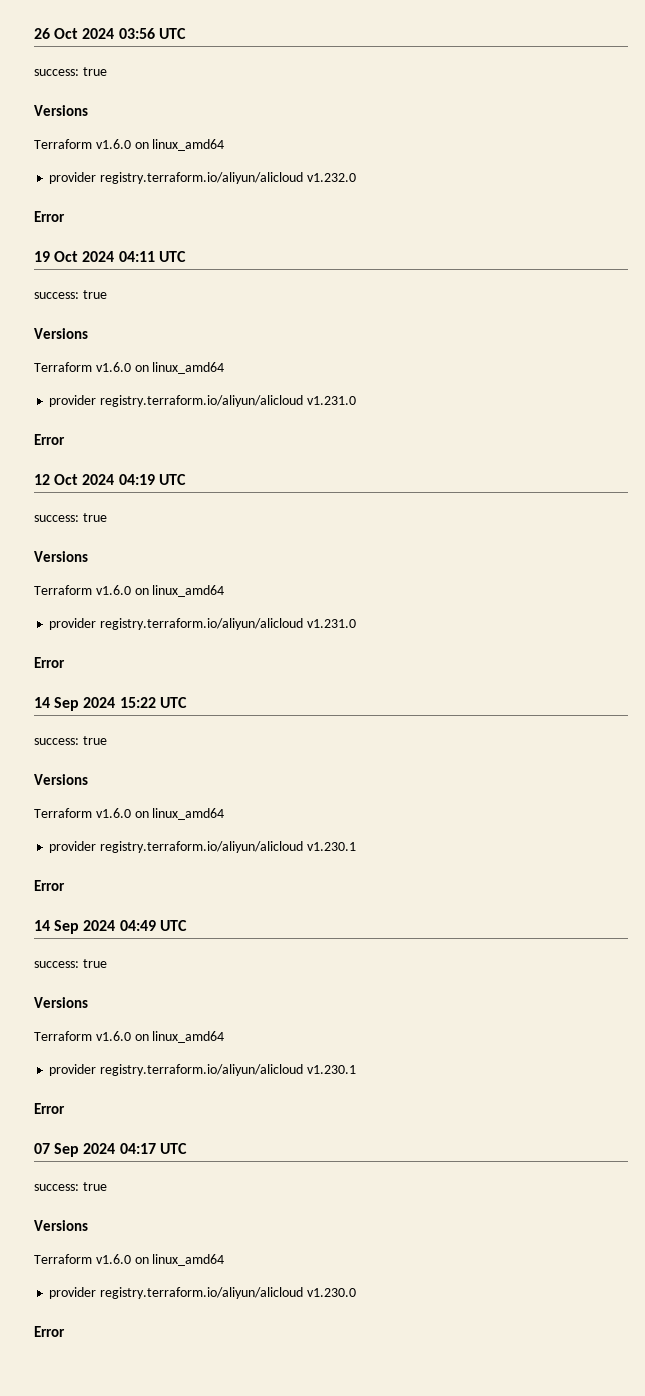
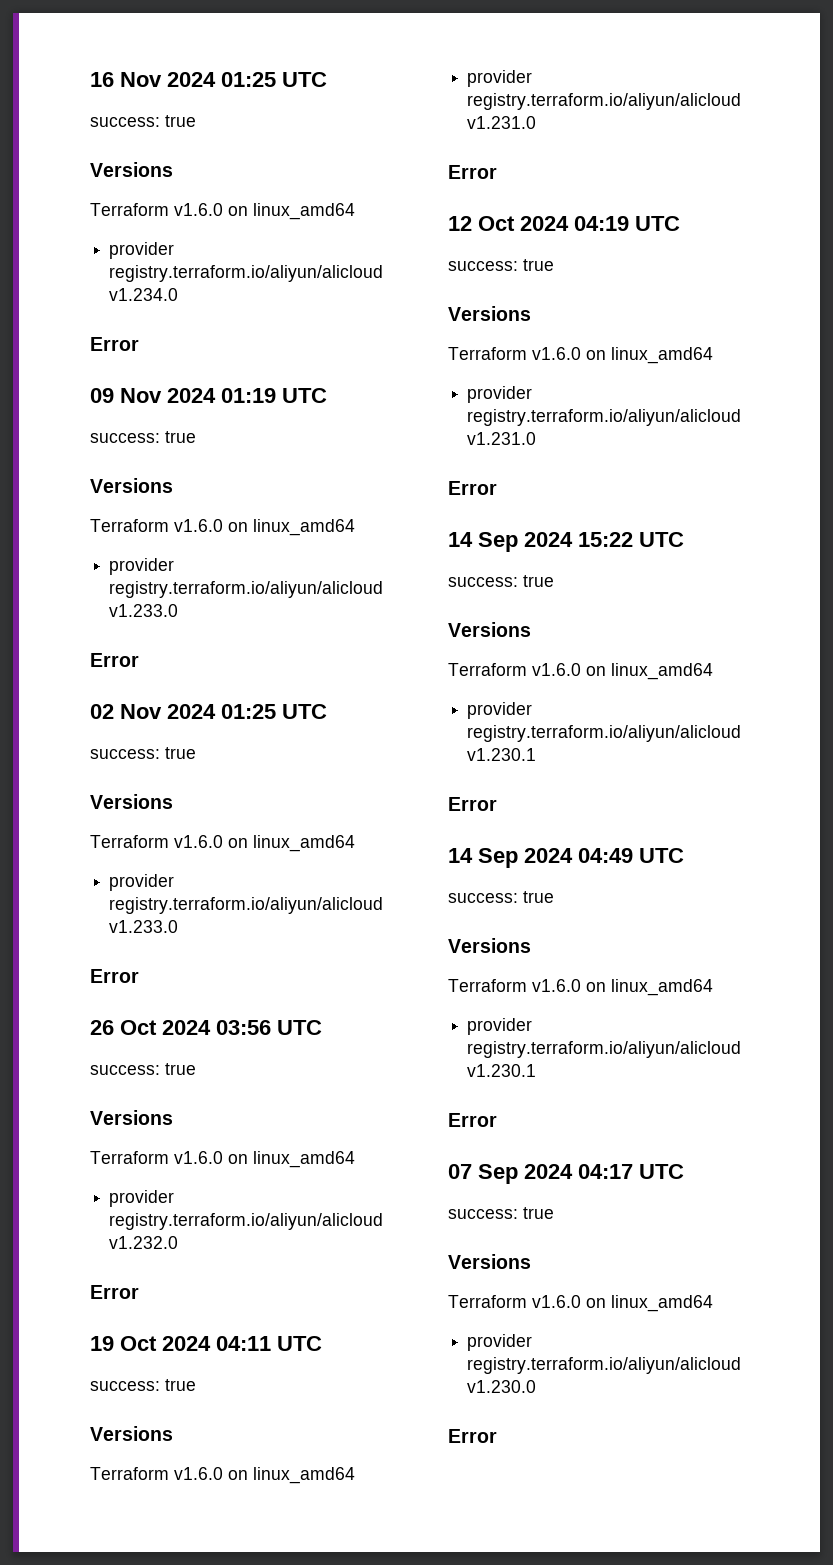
+ 16 Nov 2024 01:25 UTC
+ success: true
+ Versions
+ Terraform v1.6.0 on linux_amd64
+ provider registry.terraform.io/aliyun/alicloud v1.234.0
+ Error
+ 09 Nov 2024 01:19 UTC
+ success: true
+ Versions
+ Terraform v1.6.0 on linux_amd64
+ provider registry.terraform.io/aliyun/alicloud v1.233.0
+ Error
+ 02 Nov 2024 01:25 UTC
+ success: true
+ Versions
+ Terraform v1.6.0 on linux_amd64
+ provider registry.terraform.io/aliyun/alicloud v1.233.0
+ Error

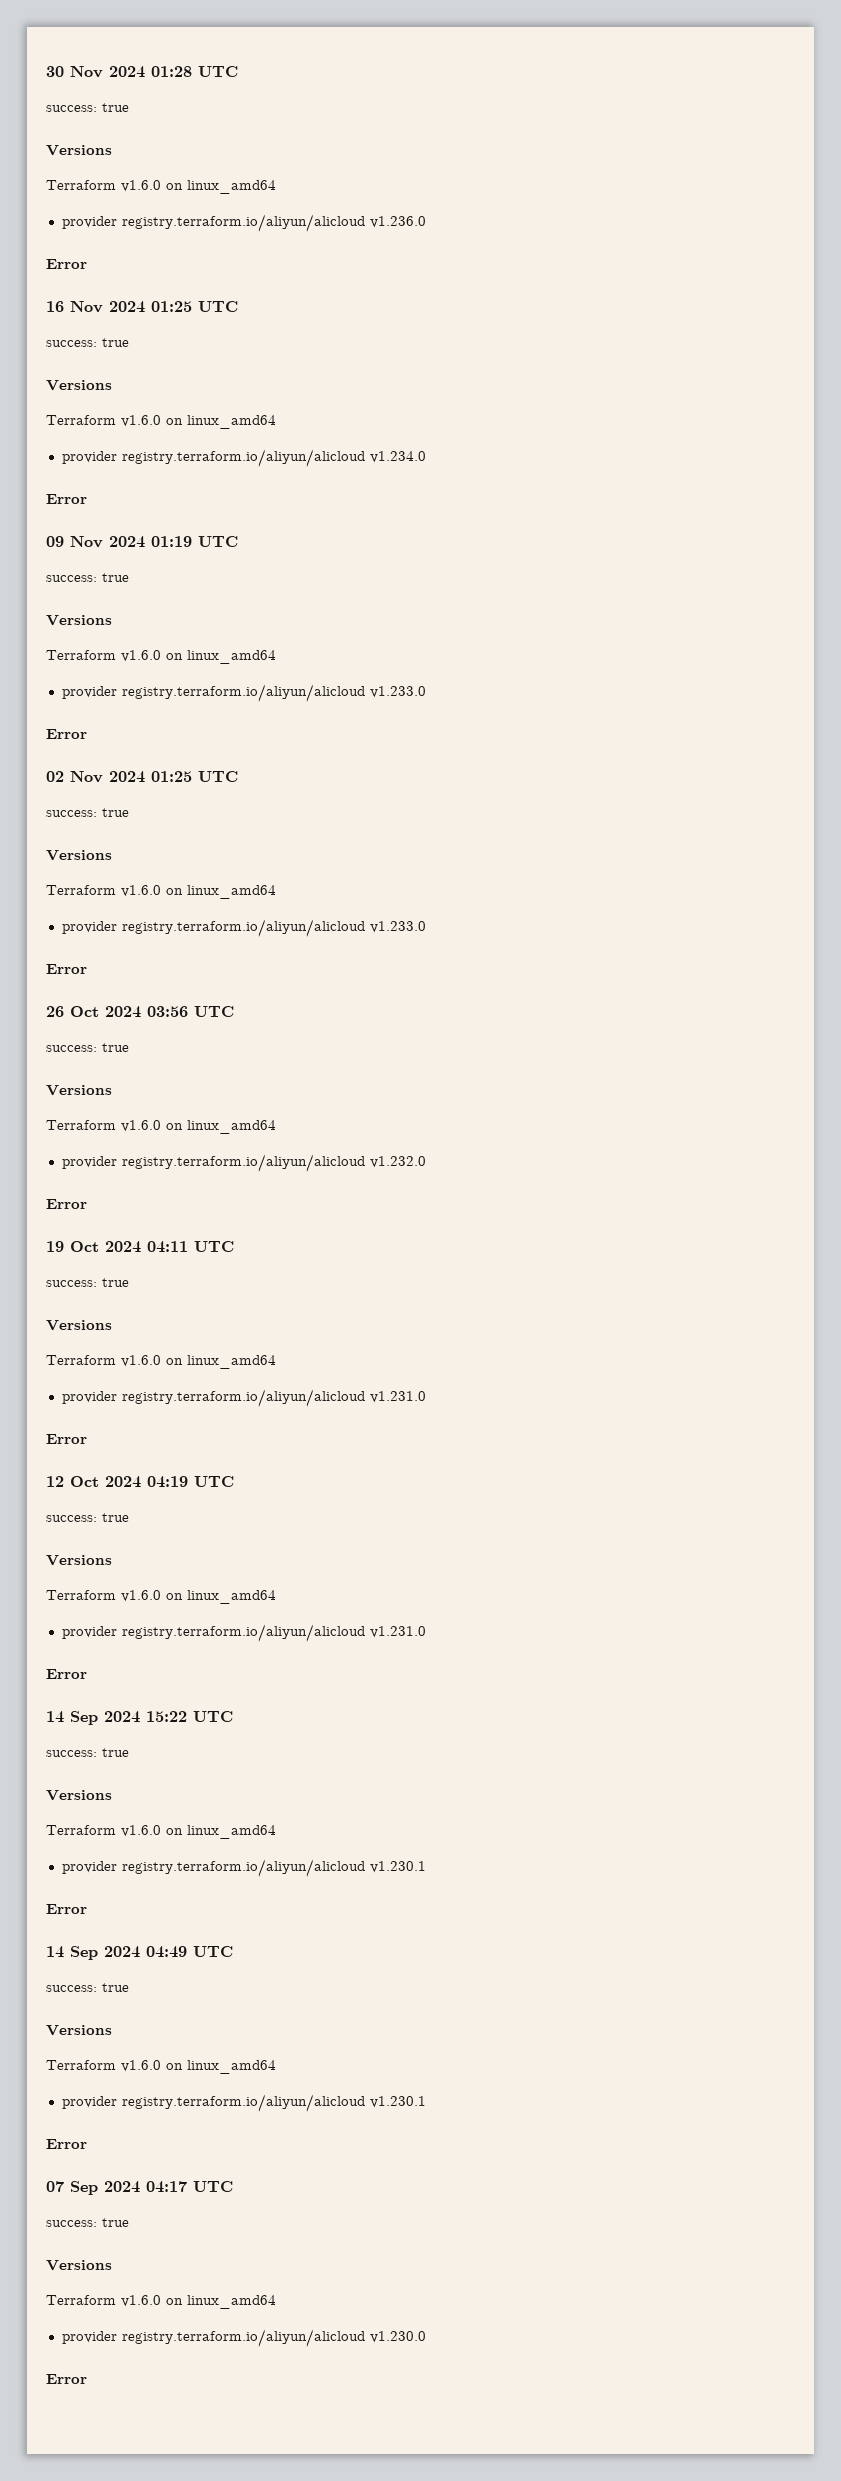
+ 30 Nov 2024 01:28 UTC
+ success: true
+ Versions
+ Terraform v1.6.0 on linux_amd64
+ provider registry.terraform.io/aliyun/alicloud v1.236.0
+ Error

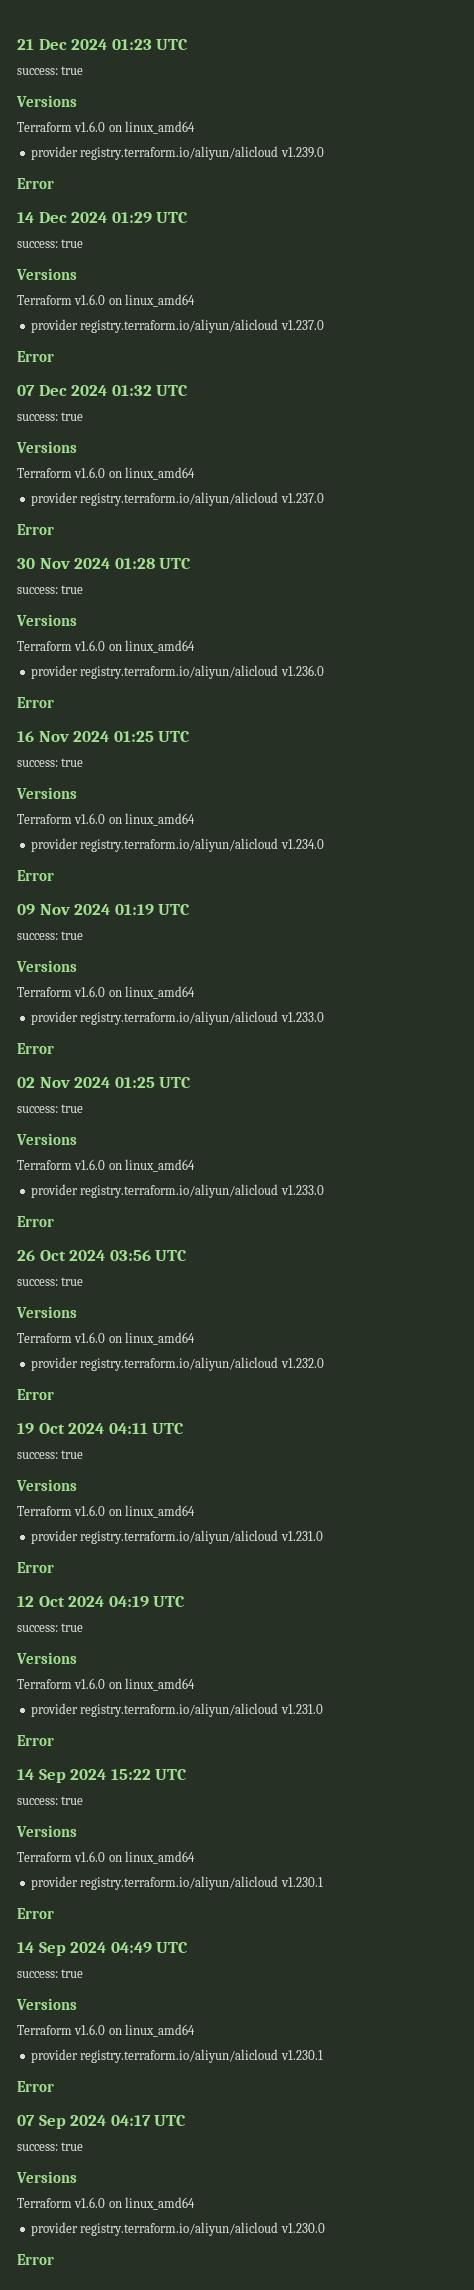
+ 21 Dec 2024 01:23 UTC
+ success: true
+ Versions
+ Terraform v1.6.0 on linux_amd64
+ provider registry.terraform.io/aliyun/alicloud v1.239.0
+ Error
+ 14 Dec 2024 01:29 UTC
+ success: true
+ Versions
+ Terraform v1.6.0 on linux_amd64
+ provider registry.terraform.io/aliyun/alicloud v1.237.0
+ Error
+ 07 Dec 2024 01:32 UTC
+ success: true
+ Versions
+ Terraform v1.6.0 on linux_amd64
+ provider registry.terraform.io/aliyun/alicloud v1.237.0
+ Error

